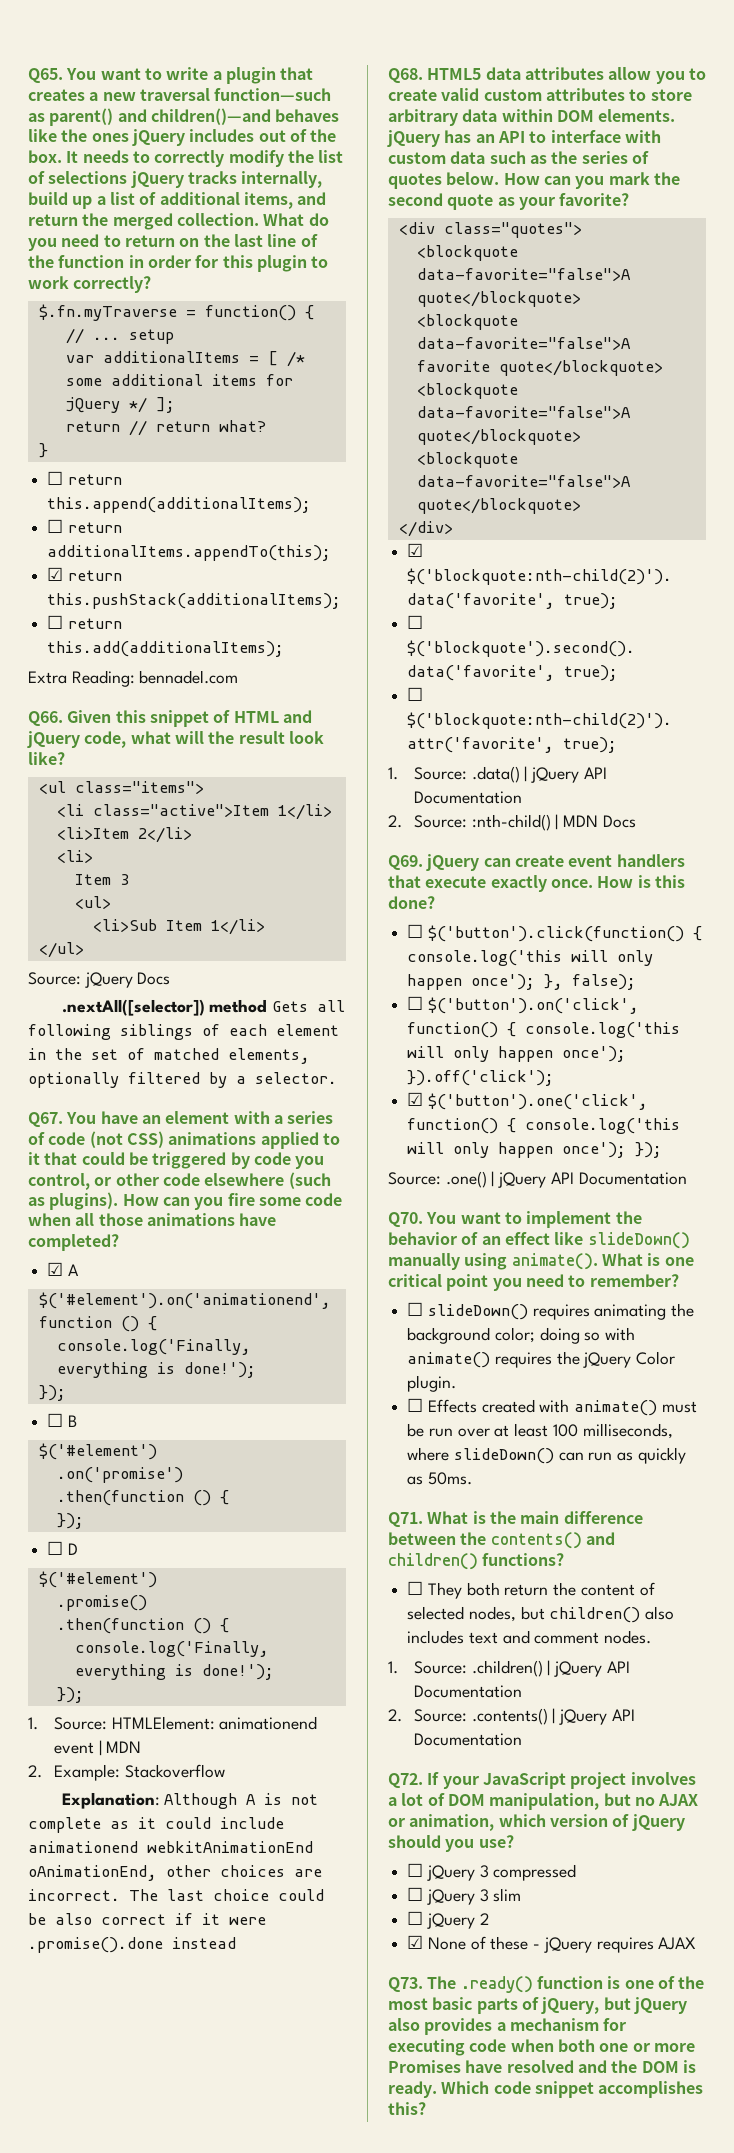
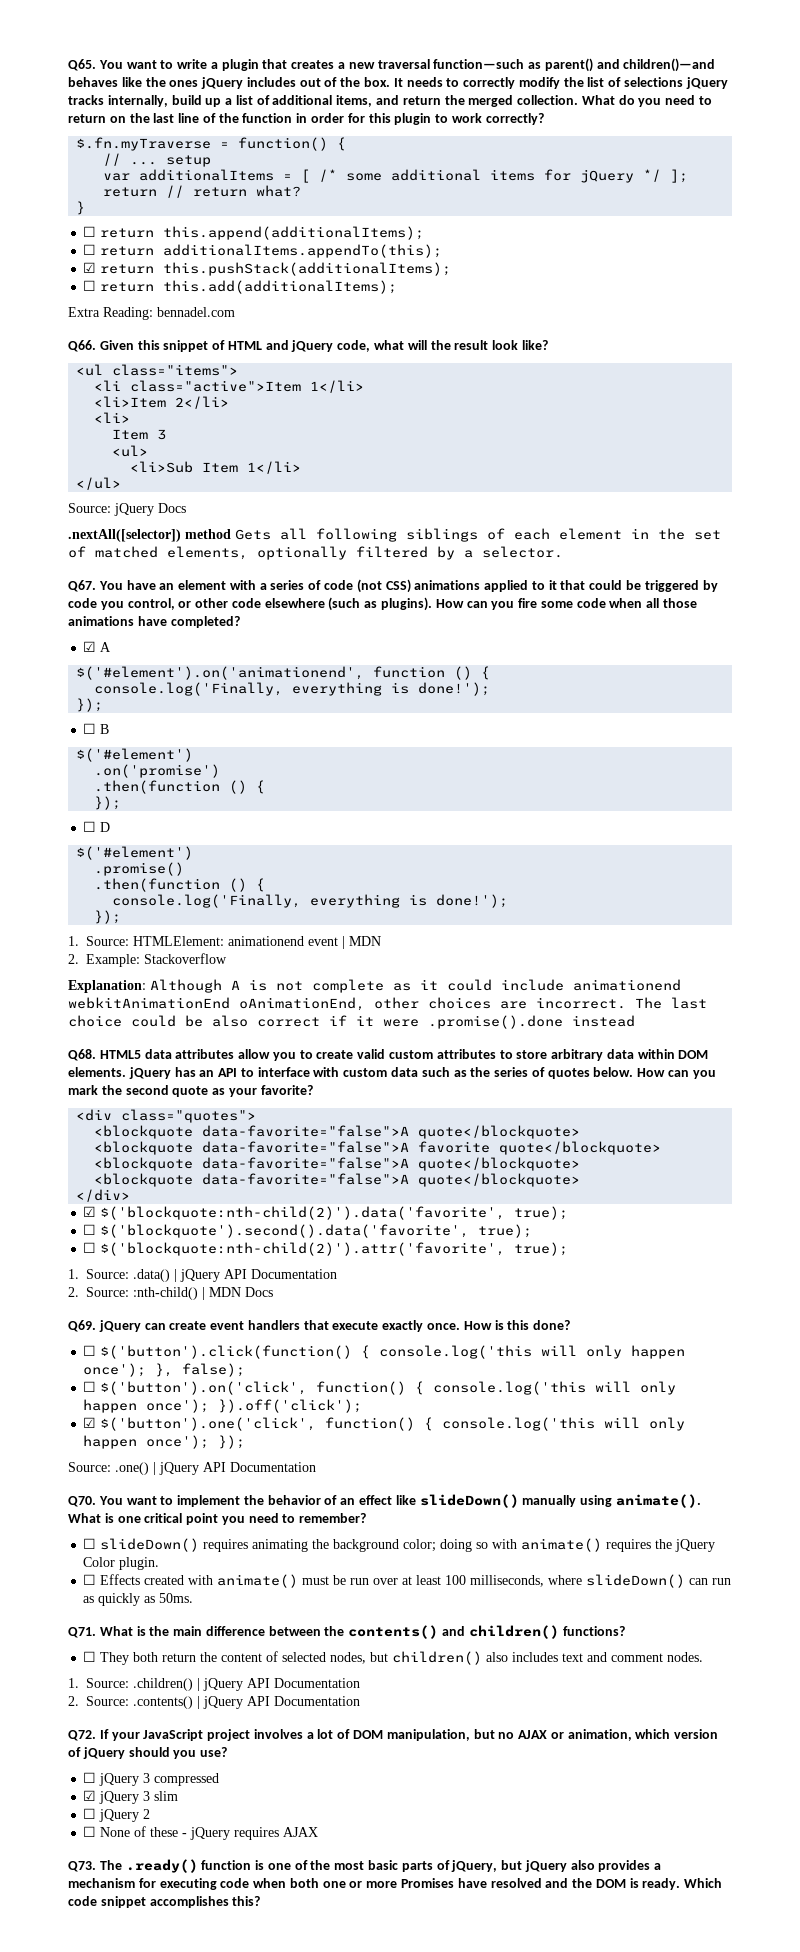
- ☐ jQuery 3 slim
+ ☑ jQuery 3 slim
- ☑ None of these - jQuery requires AJAX
+ ☐ None of these - jQuery requires AJAX

